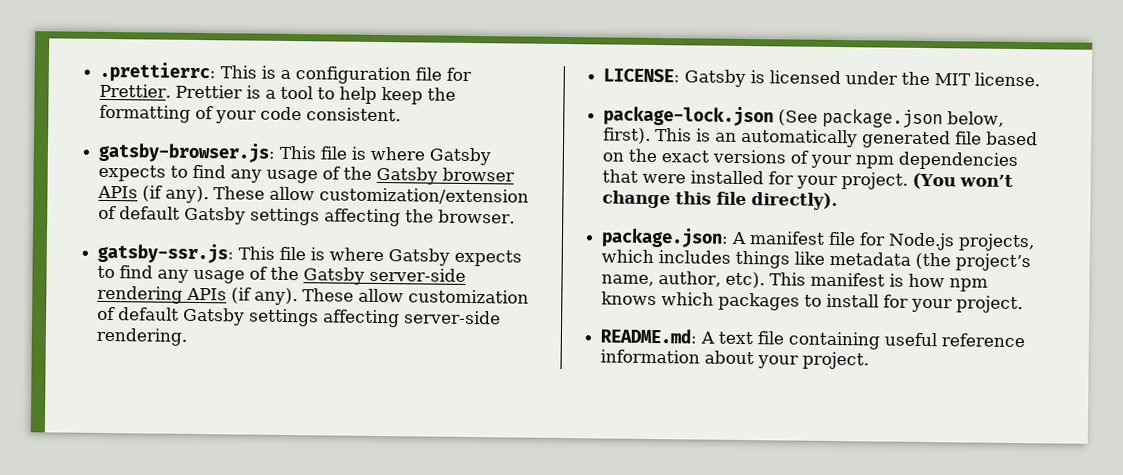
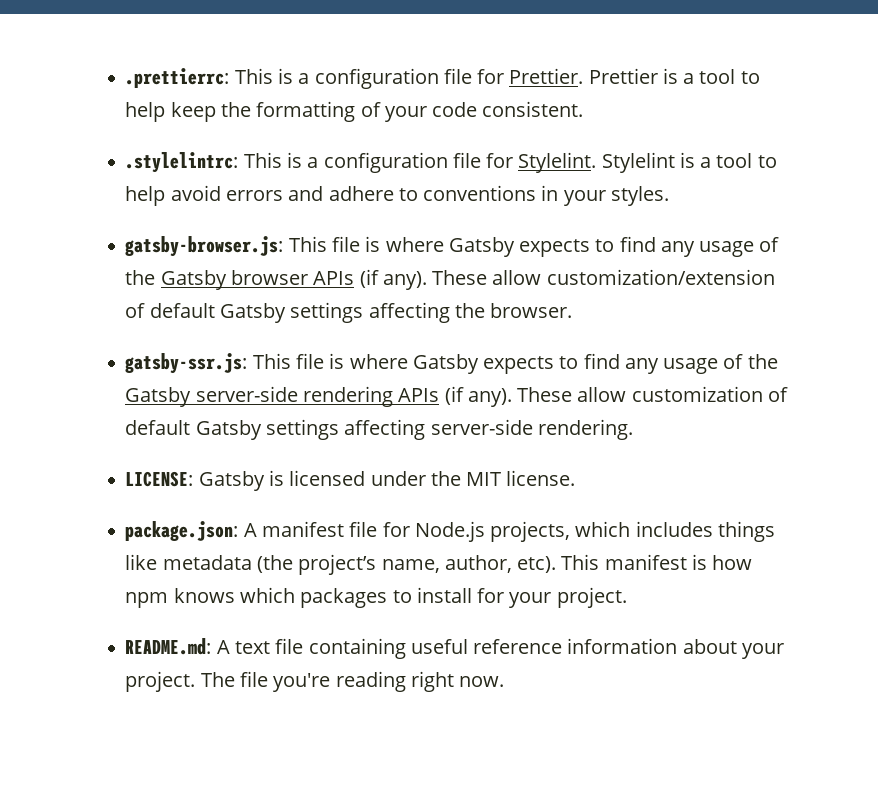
+ .stylelintrc: This is a configuration file for Stylelint. Stylelint is a tool to help avoid errors and adhere to conventions in your styles.
- package-lock.json (See package.json below, first). This is an automatically generated file based on the exact versions of your npm dependencies that were installed for your project. (You won’t change this file directly).
+ The file you're reading right now.

